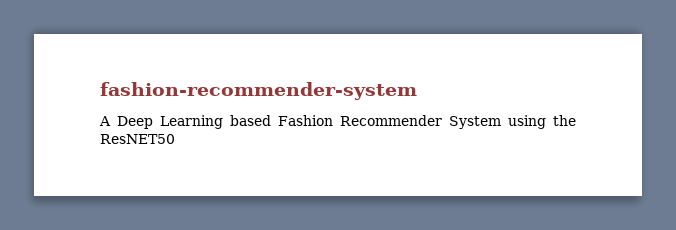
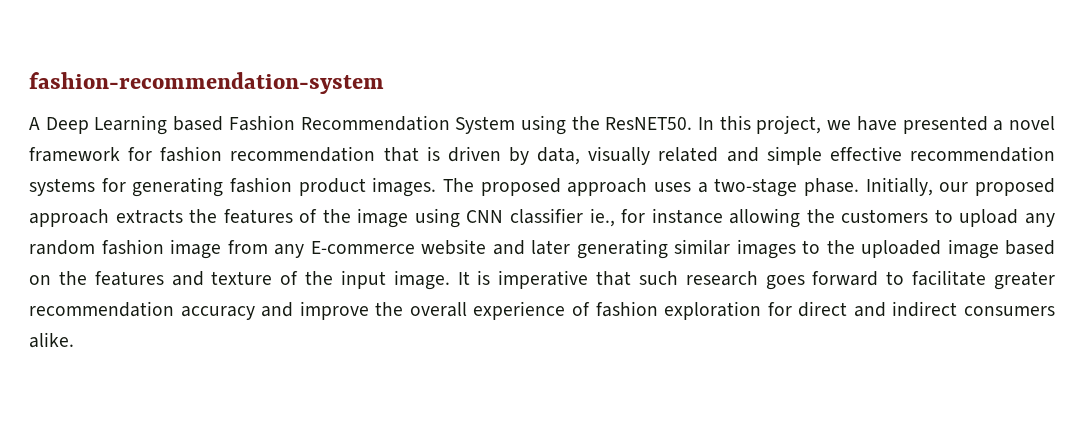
- fashion-recommender-system
+ fashion-recommendation-system
- A Deep Learning based Fashion Recommender System using the ResNET50
+ A Deep Learning based Fashion Recommendation System using the ResNET50. In this project, we have presented a novel framework for fashion recommendation that is driven by data, visually related and simple effective recommendation systems for generating fashion product images. The proposed approach uses a two-stage phase. Initially, our proposed approach extracts the features of the image using CNN classifier ie., for instance allowing the customers to upload any random fashion image from any E-commerce website and later generating similar images to the uploaded image based on the features and texture of the input image. It is imperative that such research goes forward to facilitate greater recommendation accuracy and improve the overall experience of fashion exploration for direct and indirect consumers alike.

